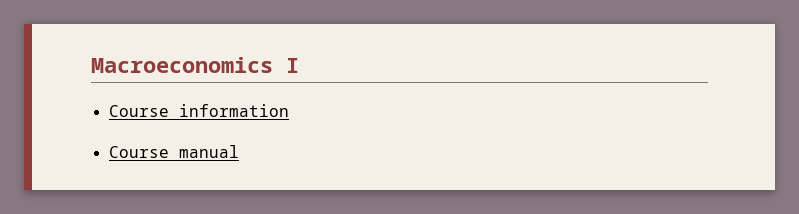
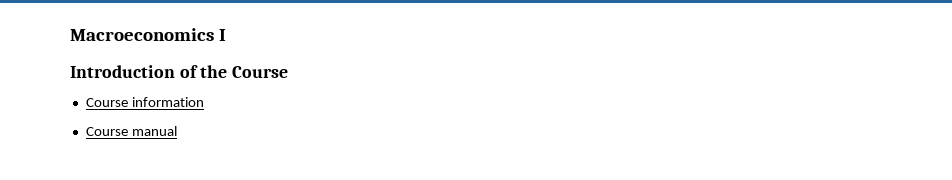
+ Introduction of the Course

